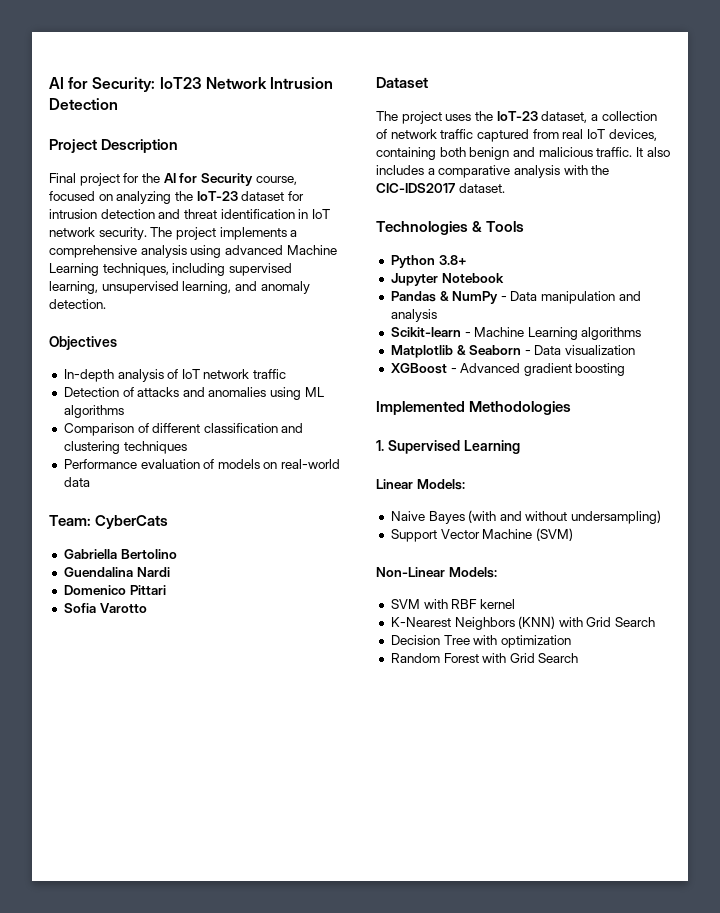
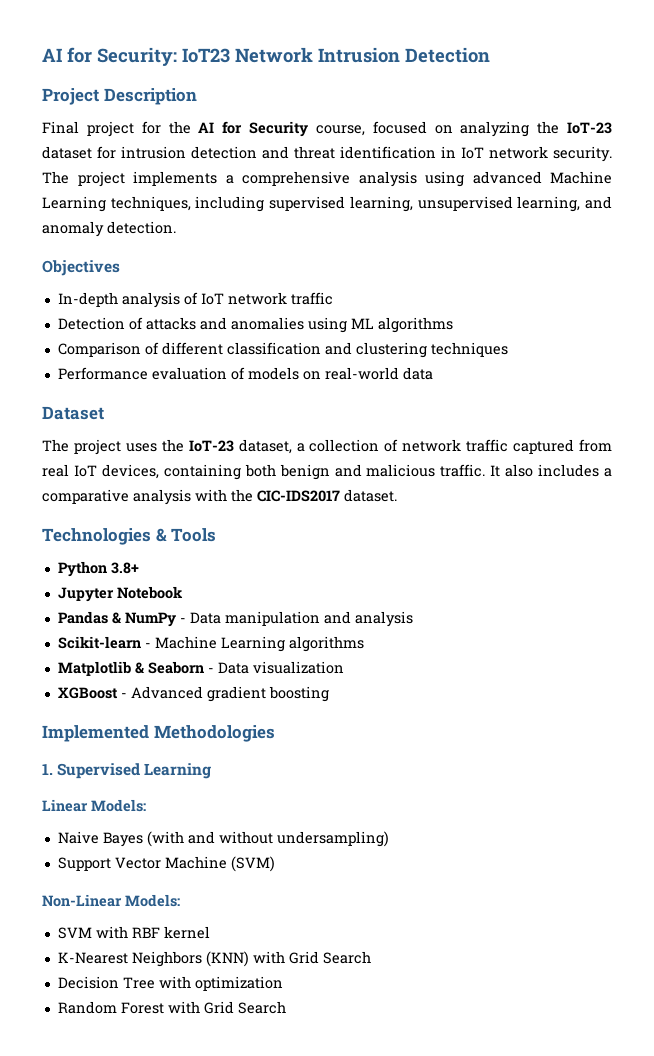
- Team: CyberCats
- Gabriella Bertolino
- Guendalina Nardi
- Domenico Pittari
- Sofia Varotto

